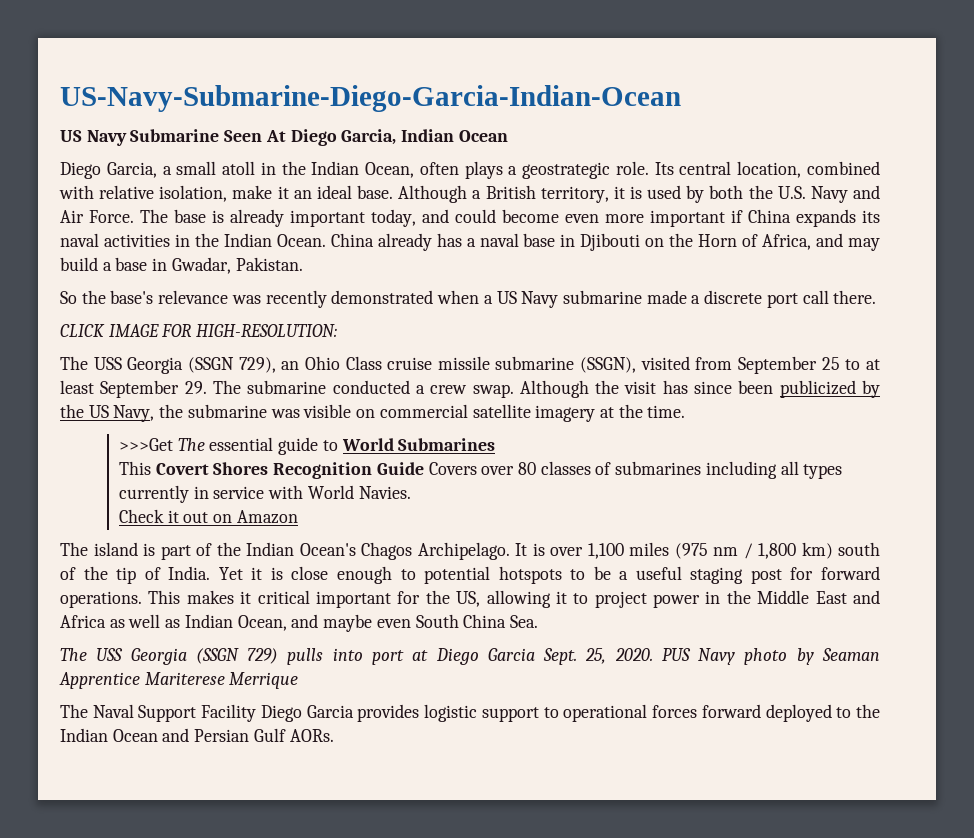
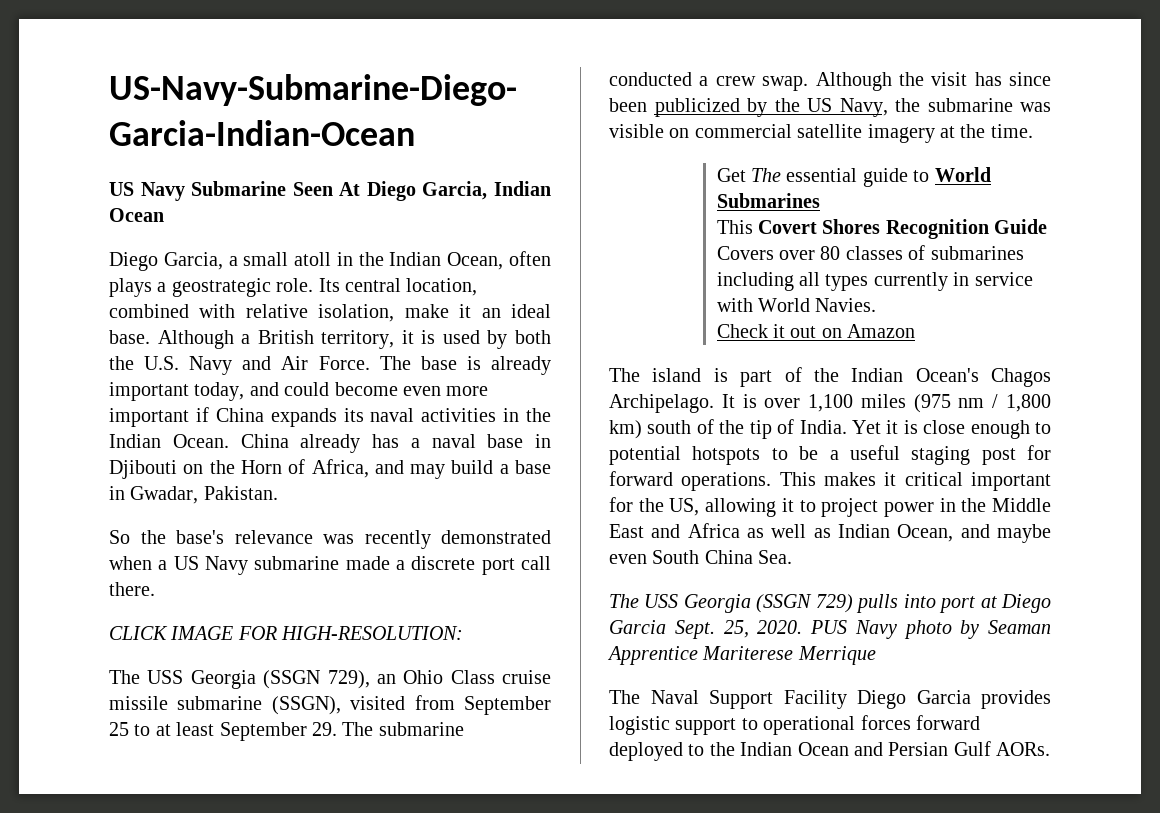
- >>>Get The essential guide to World Submarines
+ Get The essential guide to World Submarines

